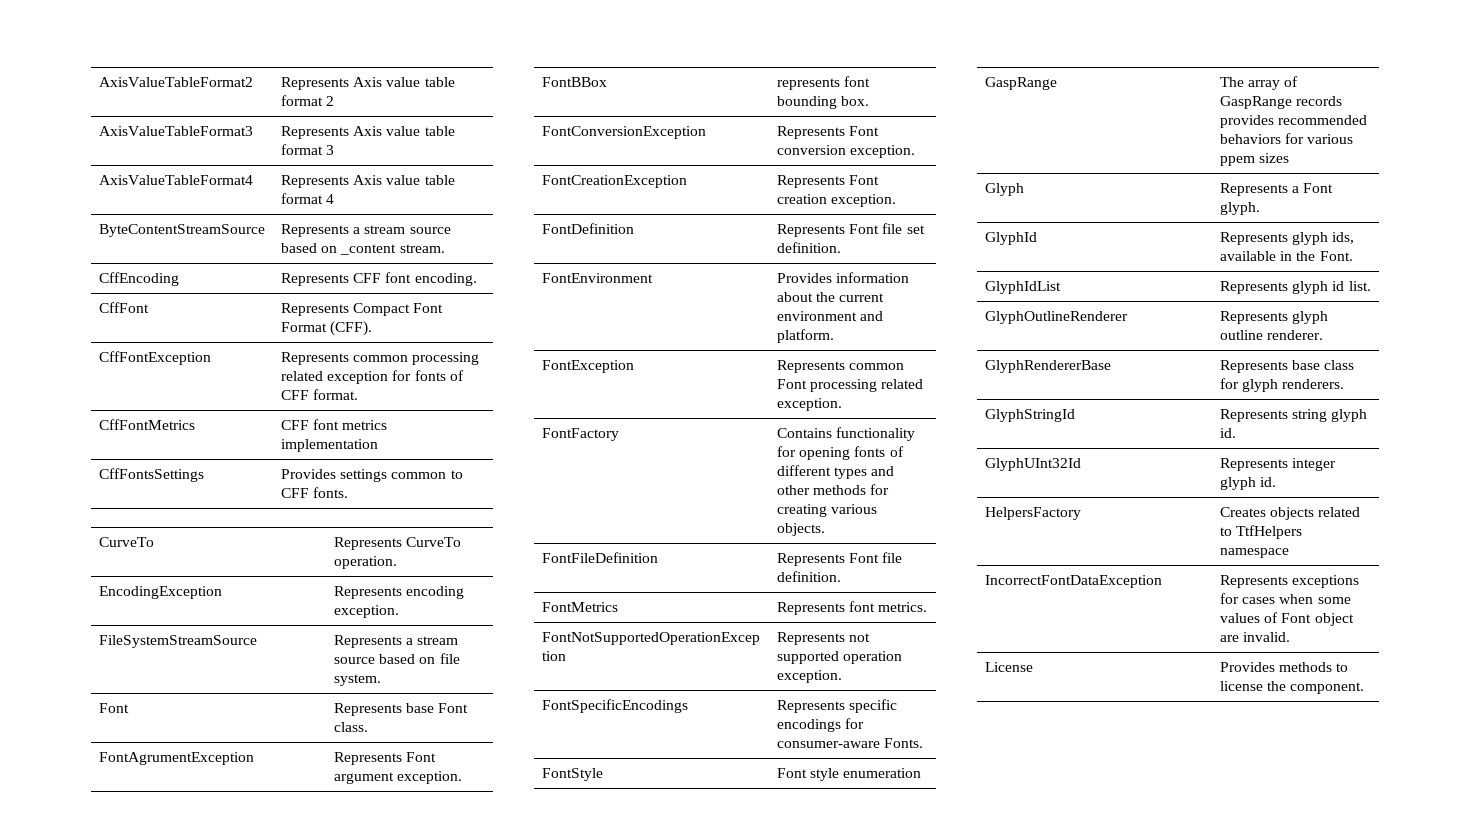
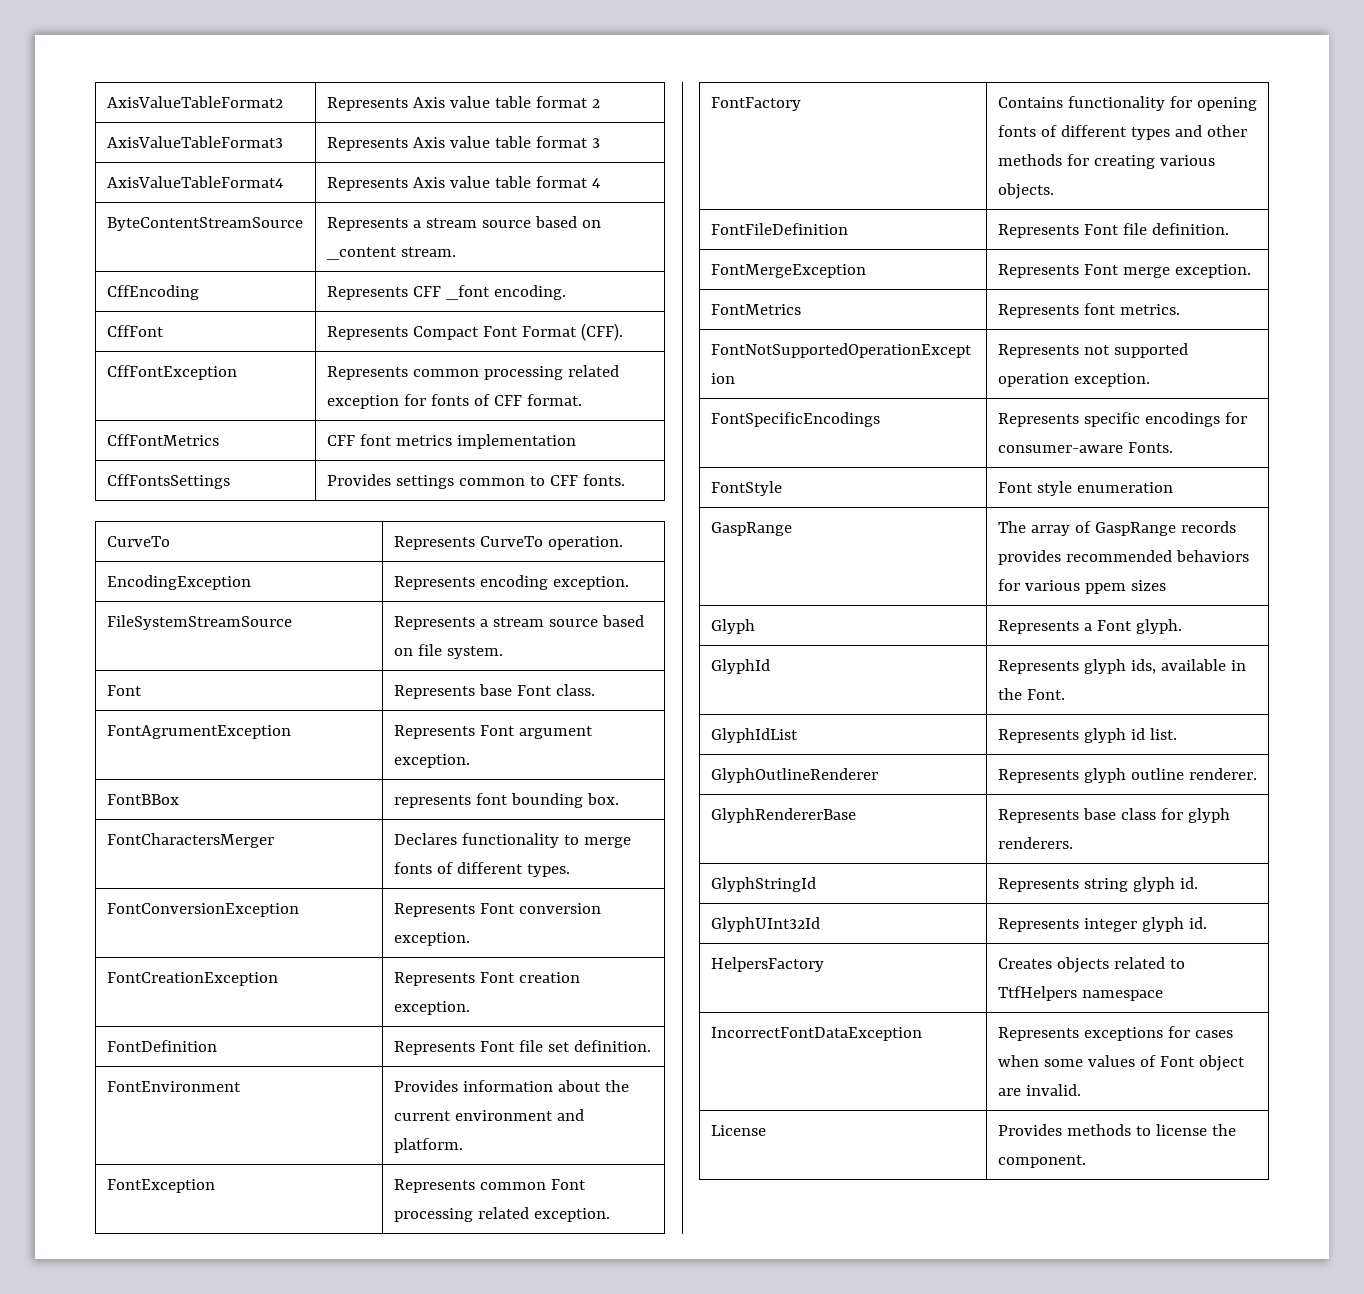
- CffEncoding | Represents CFF font encoding.
+ CffEncoding | Represents CFF _font encoding.
+ FontCharactersMerger | Declares functionality to merge fonts of different types.
+ FontMergeException | Represents Font merge exception.

